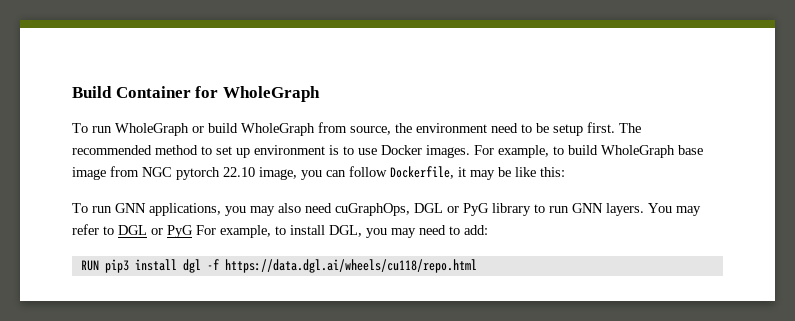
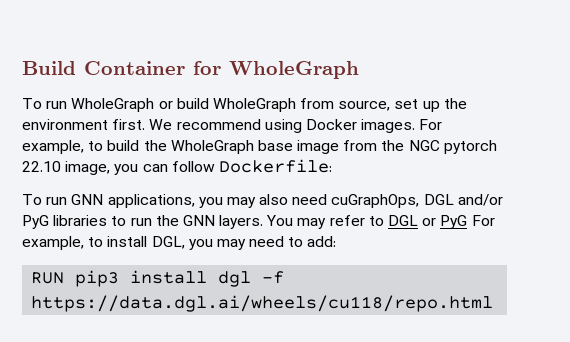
- To run WholeGraph or build WholeGraph from source, the environment need to be setup first. The recommended method to set up environment is to use Docker images.
+ To run WholeGraph or build WholeGraph from source, set up the environment first. We recommend using Docker images.
- For example, to build WholeGraph base image from NGC pytorch 22.10 image, you can follow Dockerfile, it may be like this:
+ For example, to build the WholeGraph base image from the NGC pytorch 22.10 image, you can follow Dockerfile:
- To run GNN applications, you may also need cuGraphOps, DGL or PyG library to run GNN layers.
+ To run GNN applications, you may also need cuGraphOps, DGL and/or PyG libraries to run the GNN layers.

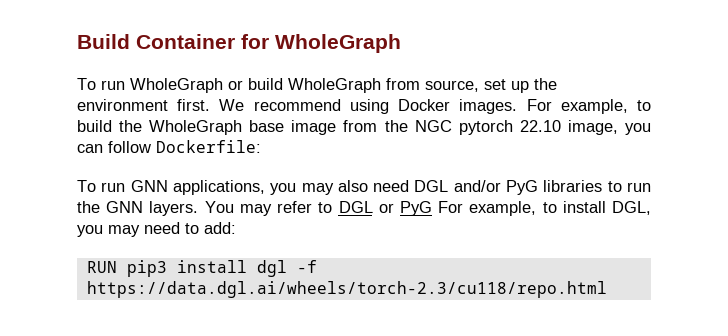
- To run GNN applications, you may also need cuGraphOps, DGL and/or PyG libraries to run the GNN layers.
+ To run GNN applications, you may also need DGL and/or PyG libraries to run the GNN layers.
- RUN pip3 install dgl -f https://data.dgl.ai/wheels/cu118/repo.html
+ RUN pip3 install dgl -f https://data.dgl.ai/wheels/torch-2.3/cu118/repo.html

